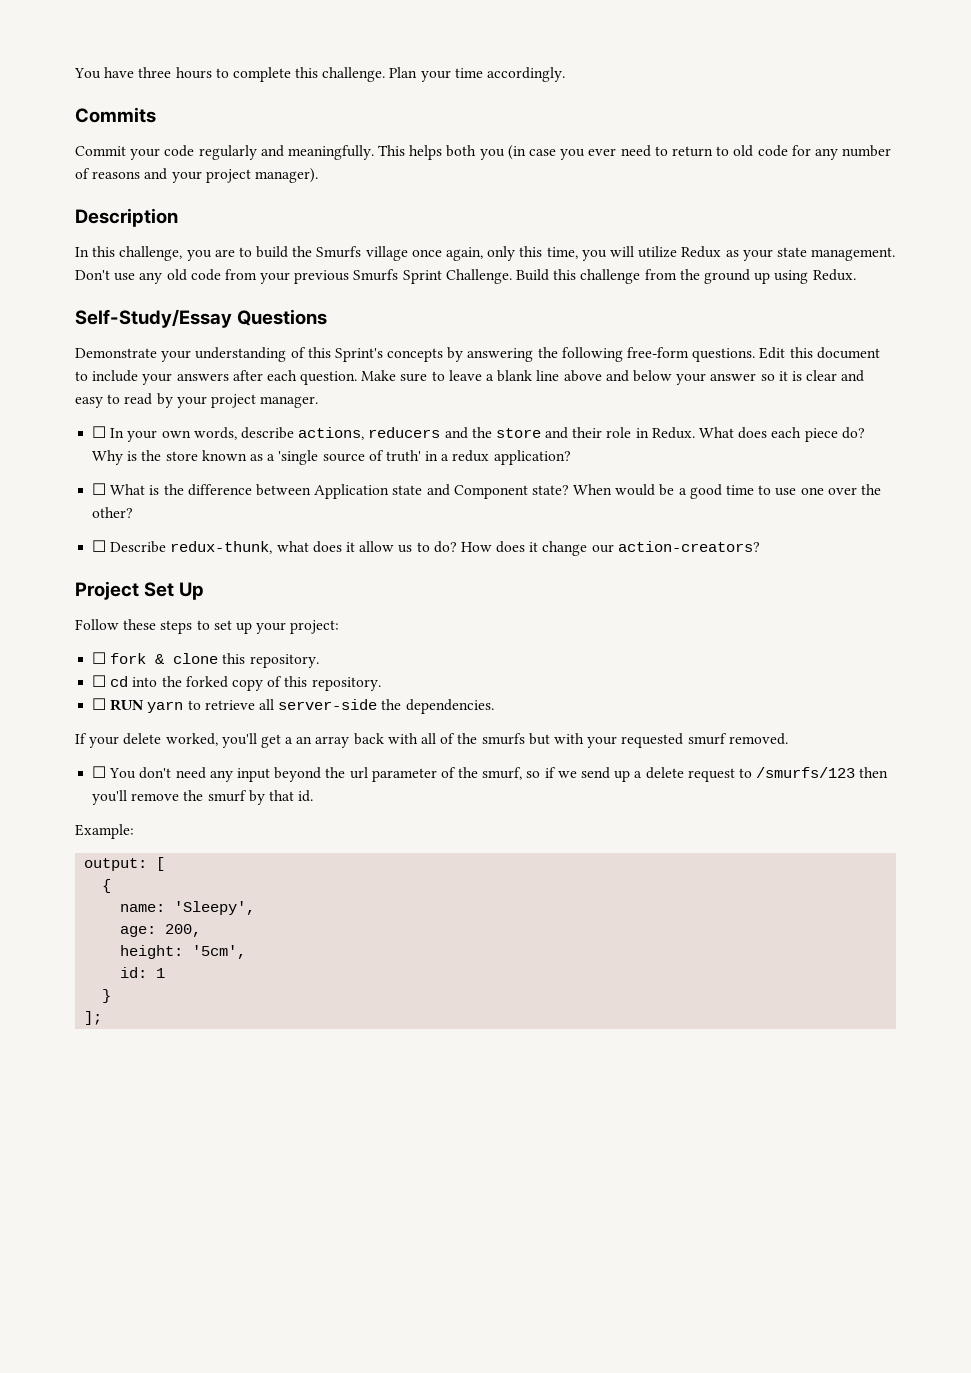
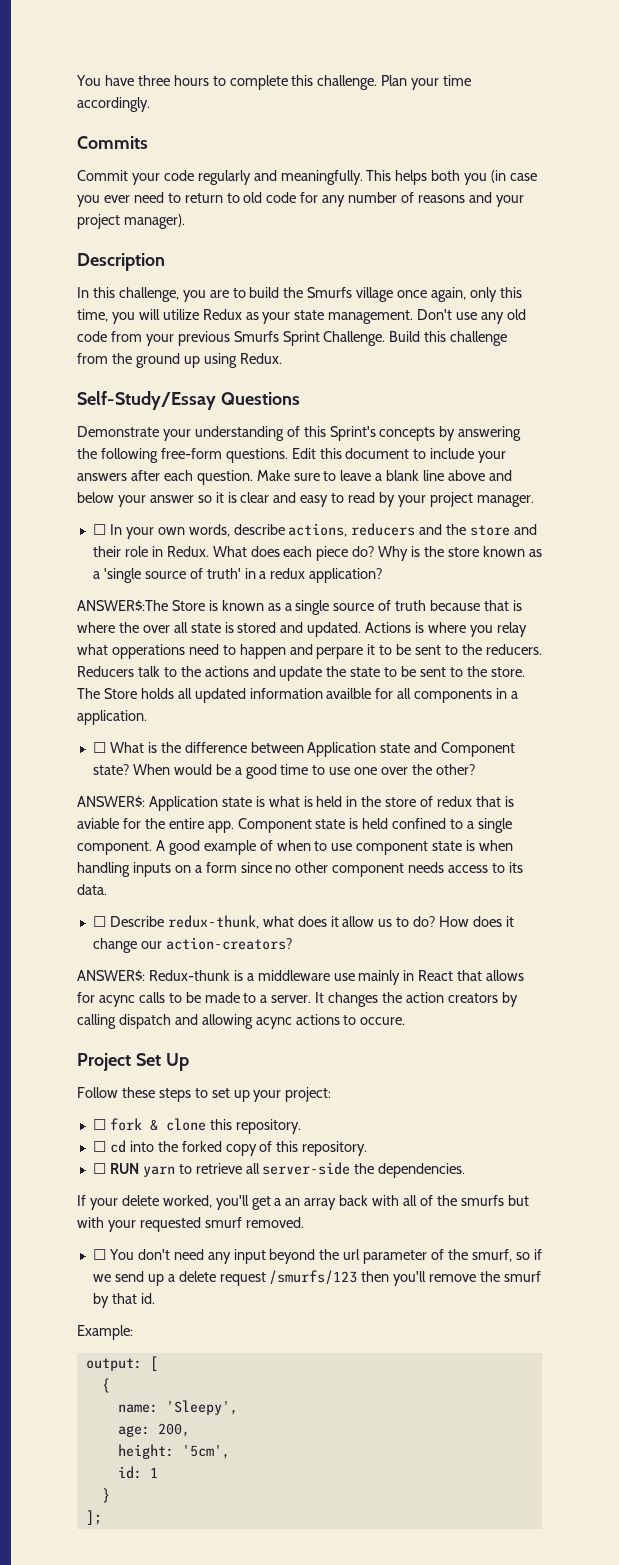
+ ANSWER$:The Store is known as a single source of truth because that is where the over all state is stored and updated. Actions is where you relay what opperations need to happen and perpare it to be sent to the reducers. Reducers talk to the actions and update the state to be sent to the store. The Store holds all updated information availble for all components in a application.
+ ANSWER$: Application state is what is held in the store of redux that is aviable for the entire app. Component state is held confined to a single component. A good example of when to use component state is when handling inputs on a form since no other component needs access to its data.
+ ANSWER$: Redux-thunk is a middleware use mainly in React that allows for acync calls to be made to a server. It changes the action creators by calling dispatch and allowing acync actions to occure.
- ☐ You don't need any input beyond the url parameter of the smurf, so if we send up a delete request to /smurfs/123 then you'll remove the smurf by that id.
+ ☐ You don't need any input beyond the url parameter of the smurf, so if we send up a delete request /smurfs/123 then you'll remove the smurf by that id.

